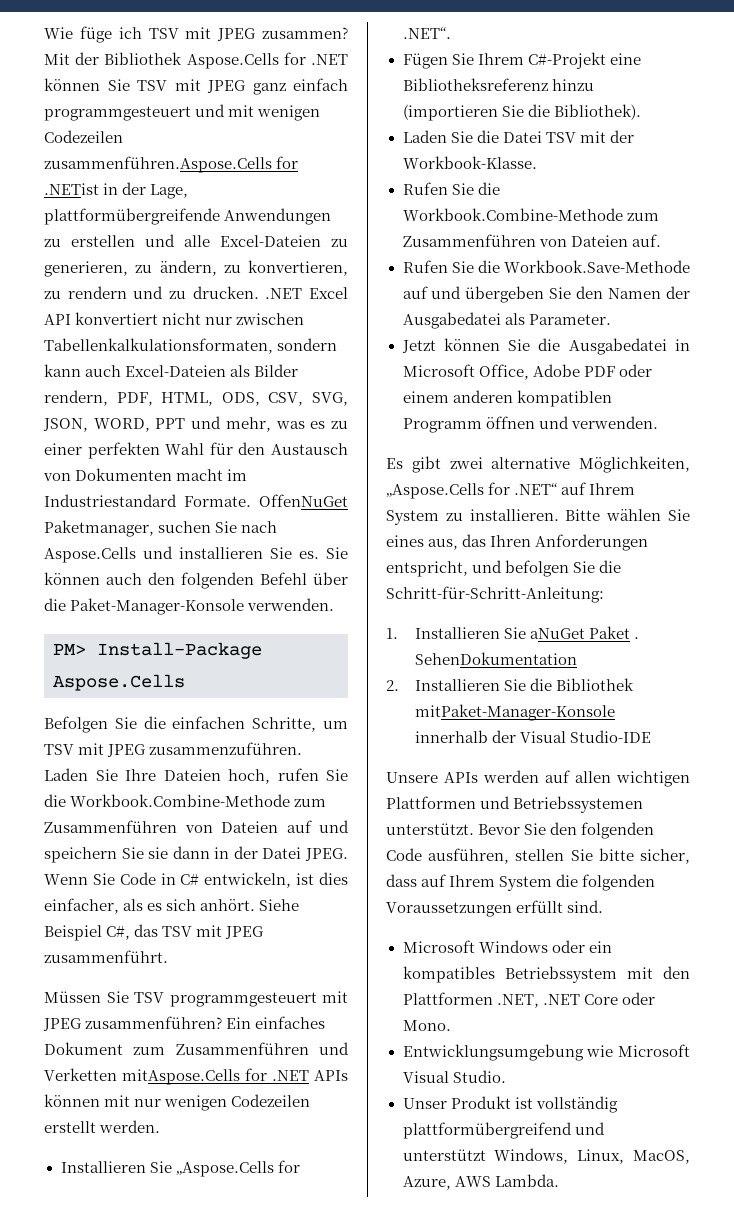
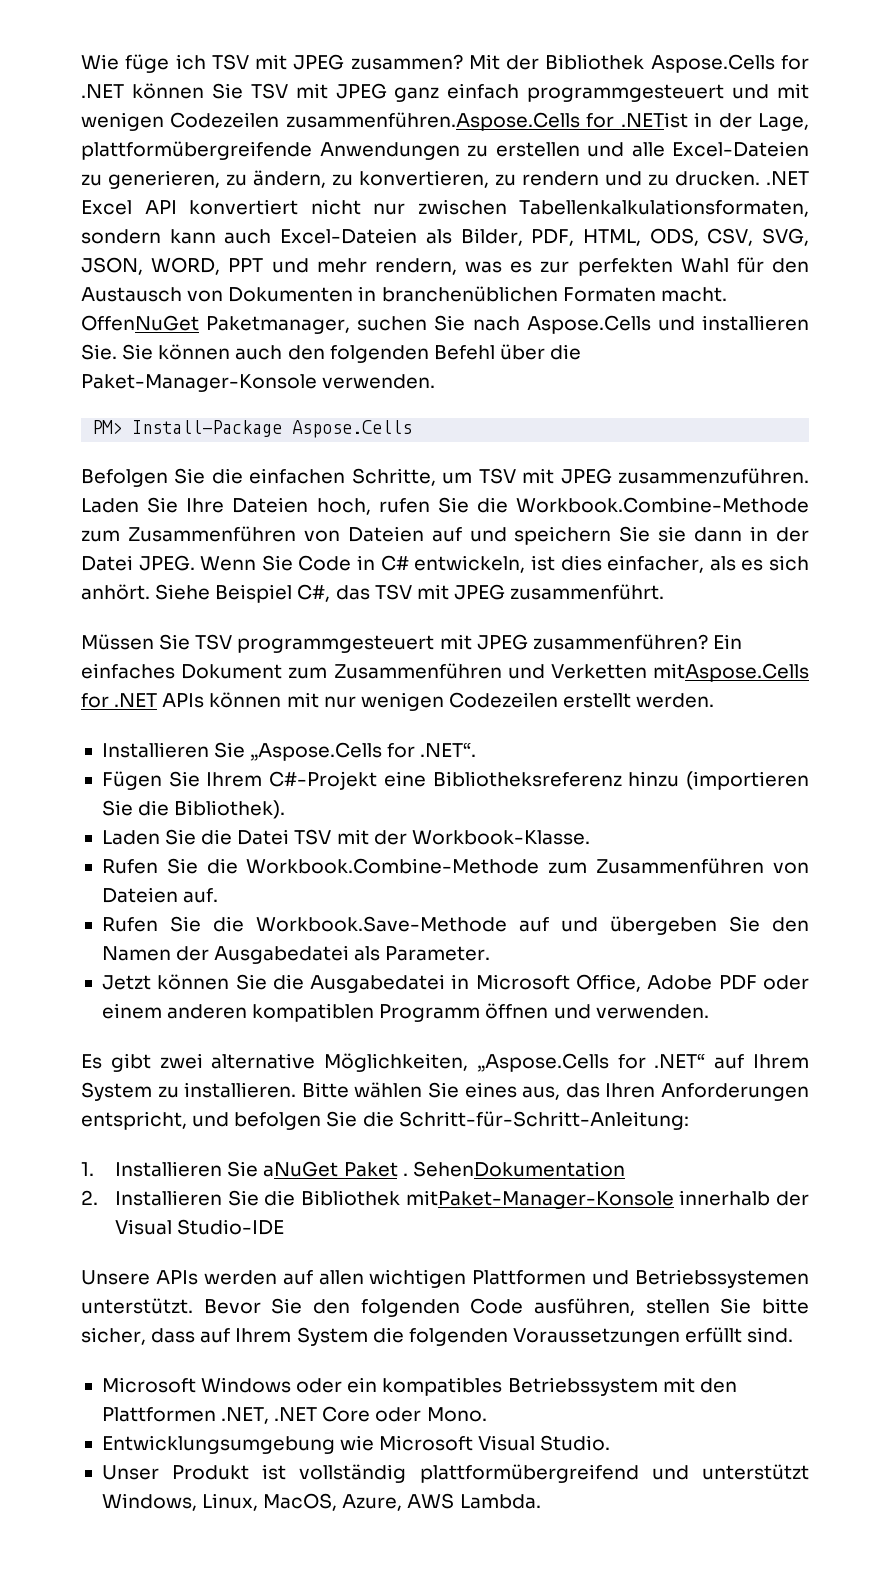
- Mit der Bibliothek Aspose.Cells for .NET können Sie TSV mit JPEG ganz einfach programmgesteuert und mit wenigen Codezeilen zusammenführen.Aspose.Cells for .NETist in der Lage, plattformübergreifende Anwendungen zu erstellen und alle Excel-Dateien zu generieren, zu ändern, zu konvertieren, zu rendern und zu drucken. .NET Excel API konvertiert nicht nur zwischen Tabellenkalkulationsformaten, sondern kann auch Excel-Dateien als Bilder rendern, PDF, HTML, ODS, CSV, SVG, JSON, WORD, PPT und mehr, was es zu einer perfekten Wahl für den Austausch von Dokumenten macht im Industriestandard Formate.
+ Mit der Bibliothek Aspose.Cells for .NET können Sie TSV mit JPEG ganz einfach programmgesteuert und mit wenigen Codezeilen zusammenführen.Aspose.Cells for .NETist in der Lage, plattformübergreifende Anwendungen zu erstellen und alle Excel-Dateien zu generieren, zu ändern, zu konvertieren, zu rendern und zu drucken. .NET Excel API konvertiert nicht nur zwischen Tabellenkalkulationsformaten, sondern kann auch Excel-Dateien als Bilder, PDF, HTML, ODS, CSV, SVG, JSON, WORD, PPT und mehr rendern, was es zur perfekten Wahl für den Austausch von Dokumenten in branchenüblichen Formaten macht.
- OffenNuGet Paketmanager, suchen Sie nach Aspose.Cells und installieren Sie es. Sie können auch den folgenden Befehl über die Paket-Manager-Konsole verwenden.
+ OffenNuGet Paketmanager, suchen Sie nach Aspose.Cells und installieren Sie. Sie können auch den folgenden Befehl über die Paket-Manager-Konsole verwenden.

